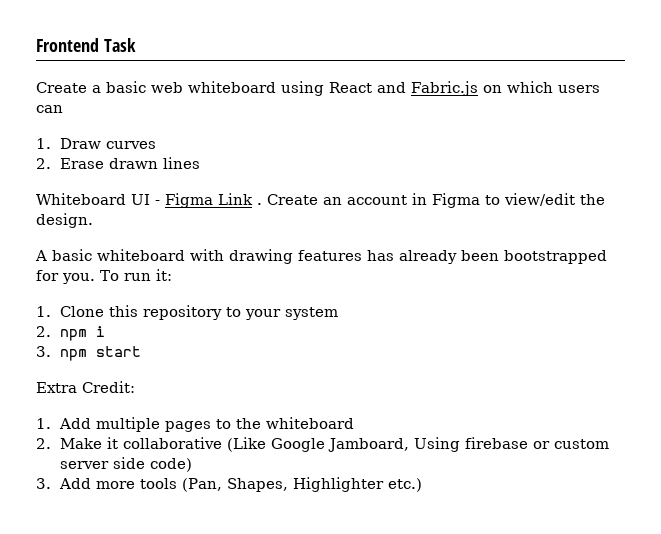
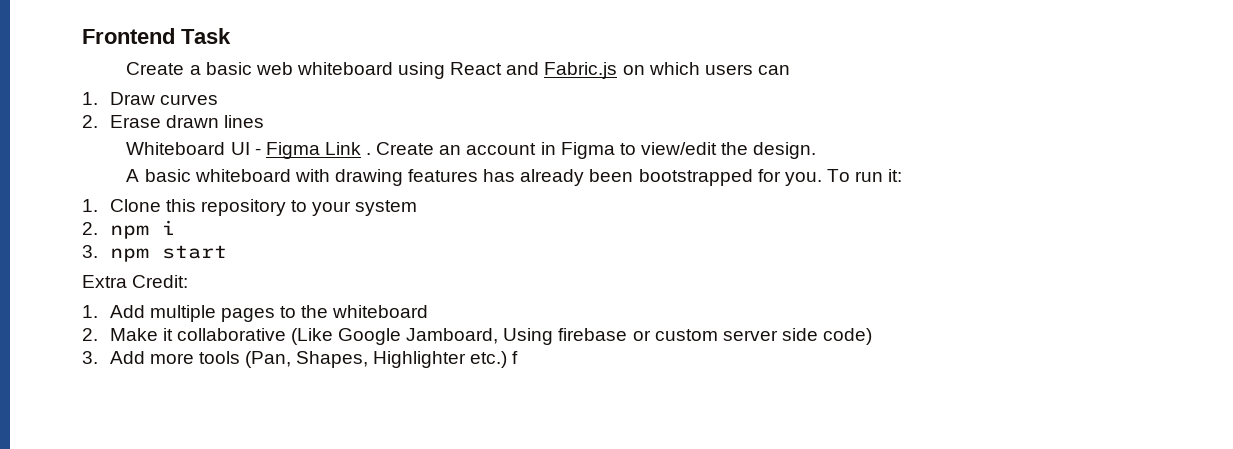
- 3. Add more tools (Pan, Shapes, Highlighter etc.)
+ 3. Add more tools (Pan, Shapes, Highlighter etc.) f

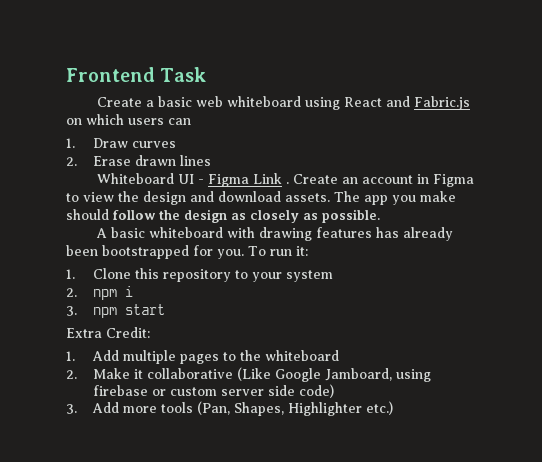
- Create an account in Figma to view/edit the design.
+ Create an account in Figma to view the design and download assets. The app you make should follow the design as closely as possible.
- 2. Make it collaborative (Like Google Jamboard, Using firebase or custom server side code)
+ 2. Make it collaborative (Like Google Jamboard, using firebase or custom server side code)
- 3. Add more tools (Pan, Shapes, Highlighter etc.) f
+ 3. Add more tools (Pan, Shapes, Highlighter etc.)

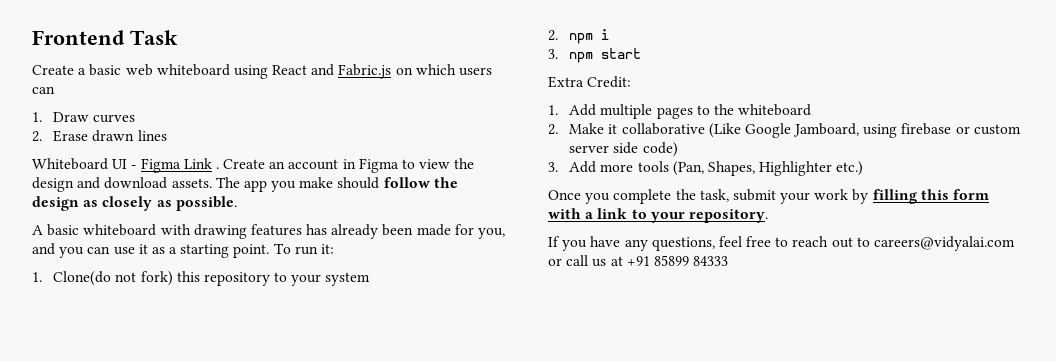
- A basic whiteboard with drawing features has already been bootstrapped for you.
+ A basic whiteboard with drawing features has already been made for you, and you can use it as a starting point.
- 1. Clone this repository to your system
+ 1. Clone(do not fork) this repository to your system
+ Once you complete the task, submit your work by filling this form with a link to your repository.
+ If you have any questions, feel free to reach out to careers@vidyalai.com or call us at +91 85899 84333

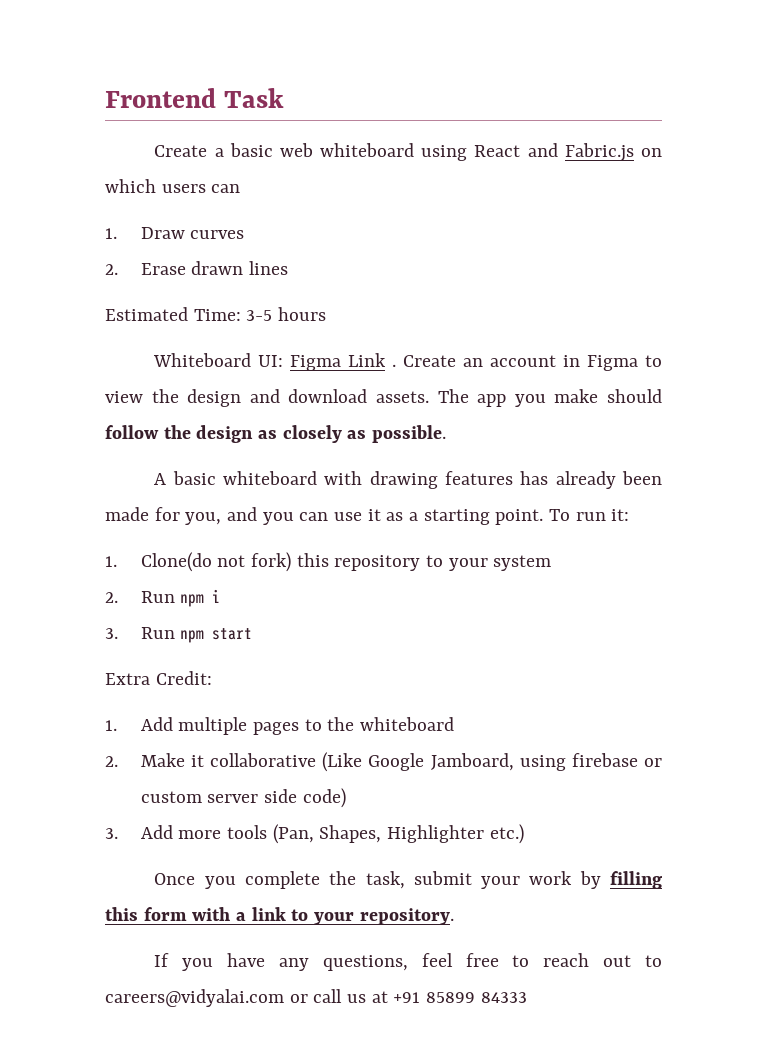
+ Estimated Time: 3-5 hours
- Whiteboard UI - Figma Link .
+ Whiteboard UI: Figma Link .
- 2. npm i
+ 2. Run npm i
- 3. npm start
+ 3. Run npm start

